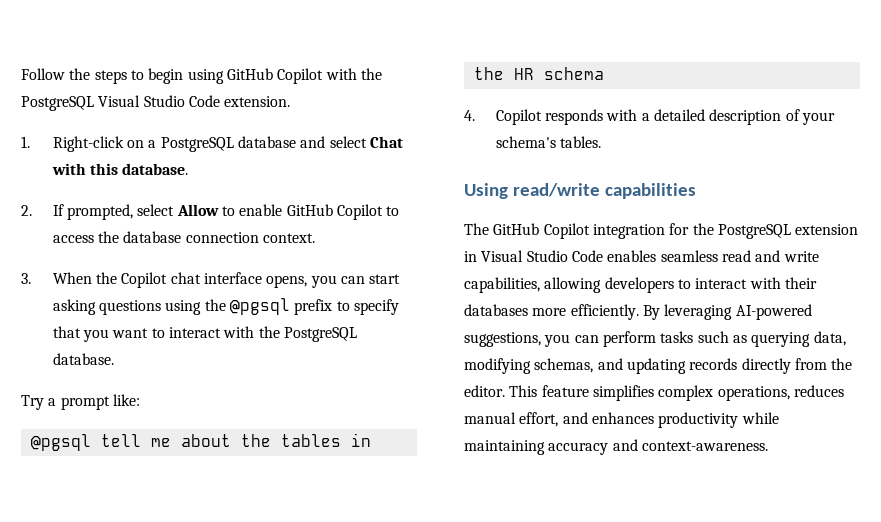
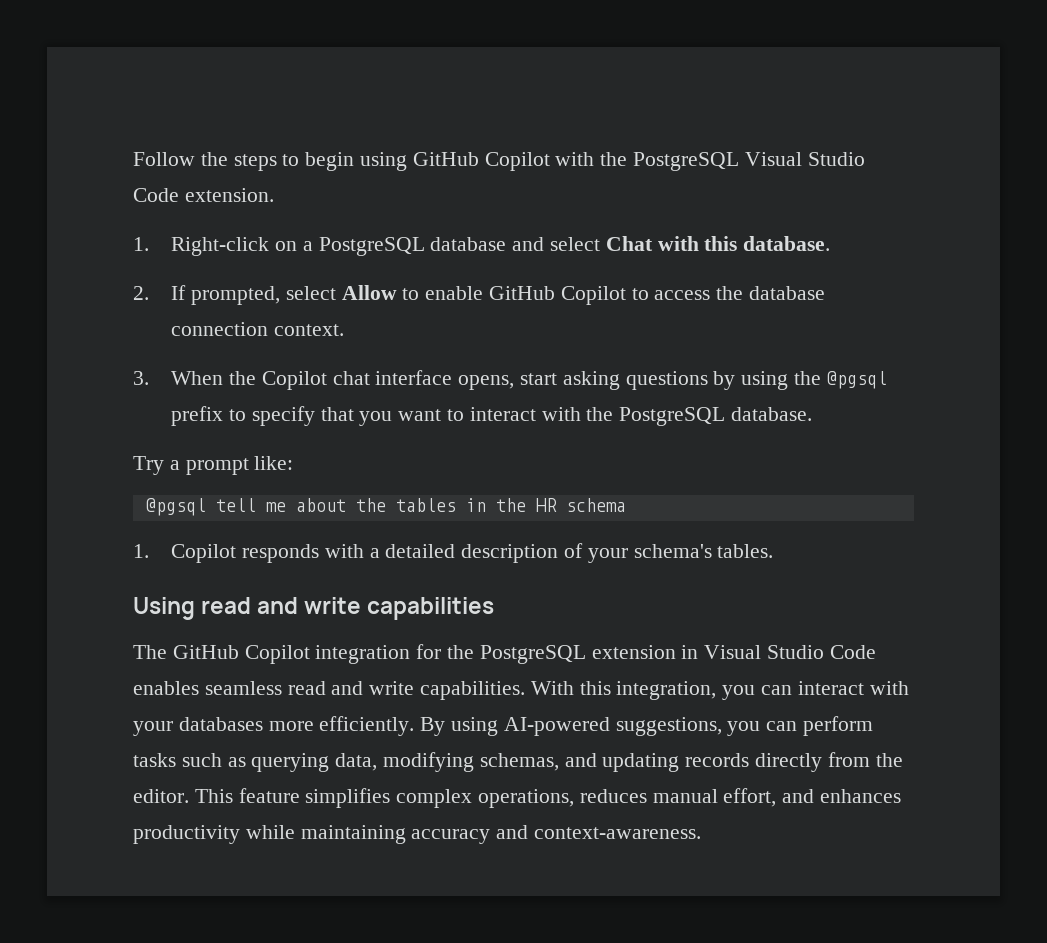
- 3. When the Copilot chat interface opens, you can start asking questions using the @pgsql prefix to specify that you want to interact with the PostgreSQL database.
+ 3. When the Copilot chat interface opens, start asking questions by using the @pgsql prefix to specify that you want to interact with the PostgreSQL database.
- 4. Copilot responds with a detailed description of your schema's tables.
+ 1. Copilot responds with a detailed description of your schema's tables.
- Using read/write capabilities
+ Using read and write capabilities
- The GitHub Copilot integration for the PostgreSQL extension in Visual Studio Code enables seamless read and write capabilities, allowing developers to interact with their databases more efficiently.
+ The GitHub Copilot integration for the PostgreSQL extension in Visual Studio Code enables seamless read and write capabilities. With this integration, you can interact with your databases more efficiently.
- By leveraging AI-powered suggestions, you can perform tasks such as querying data, modifying schemas, and updating records directly from the editor.
+ By using AI-powered suggestions, you can perform tasks such as querying data, modifying schemas, and updating records directly from the editor.

